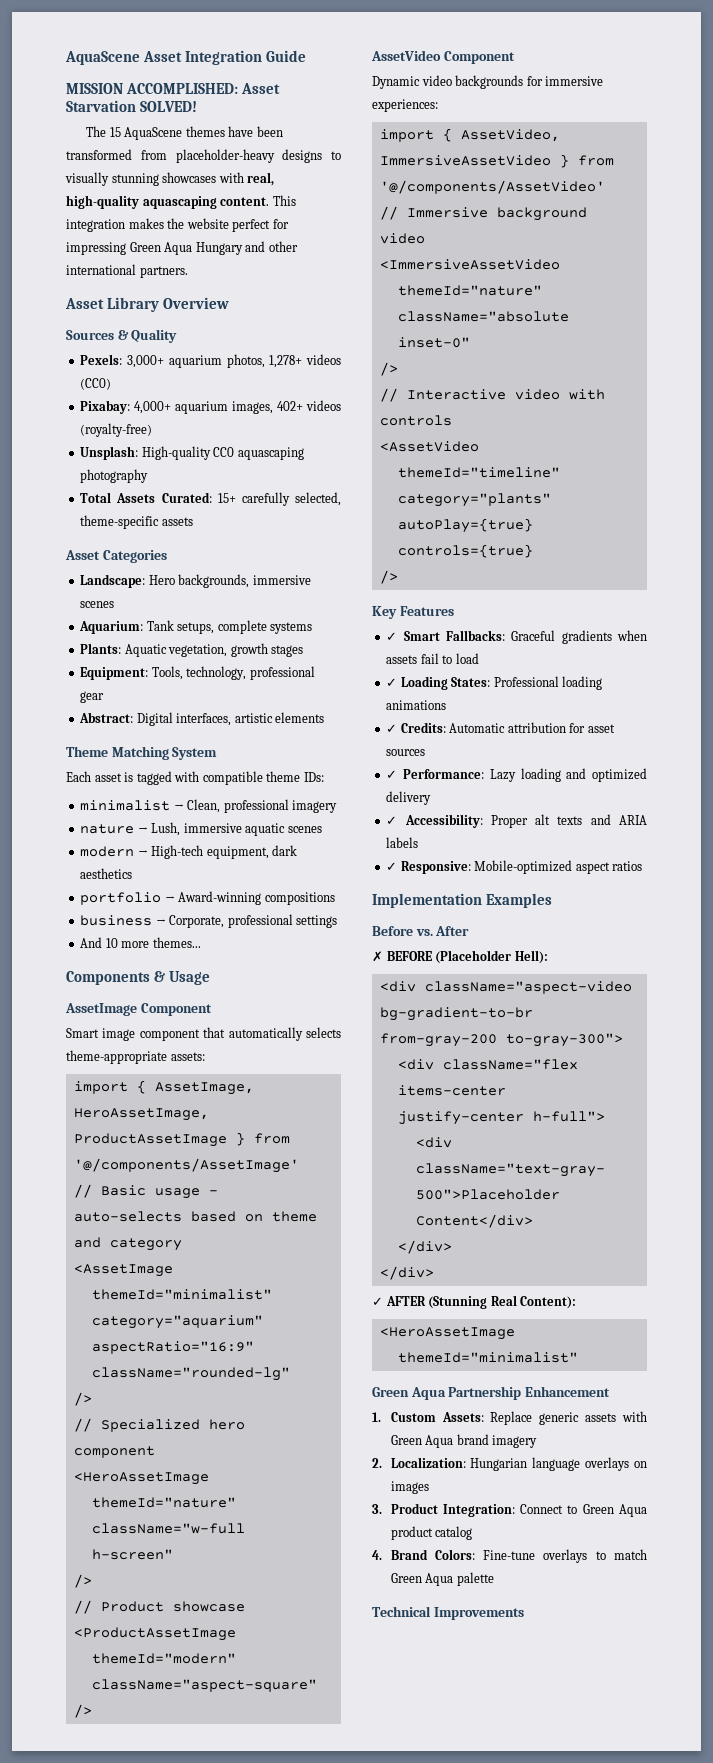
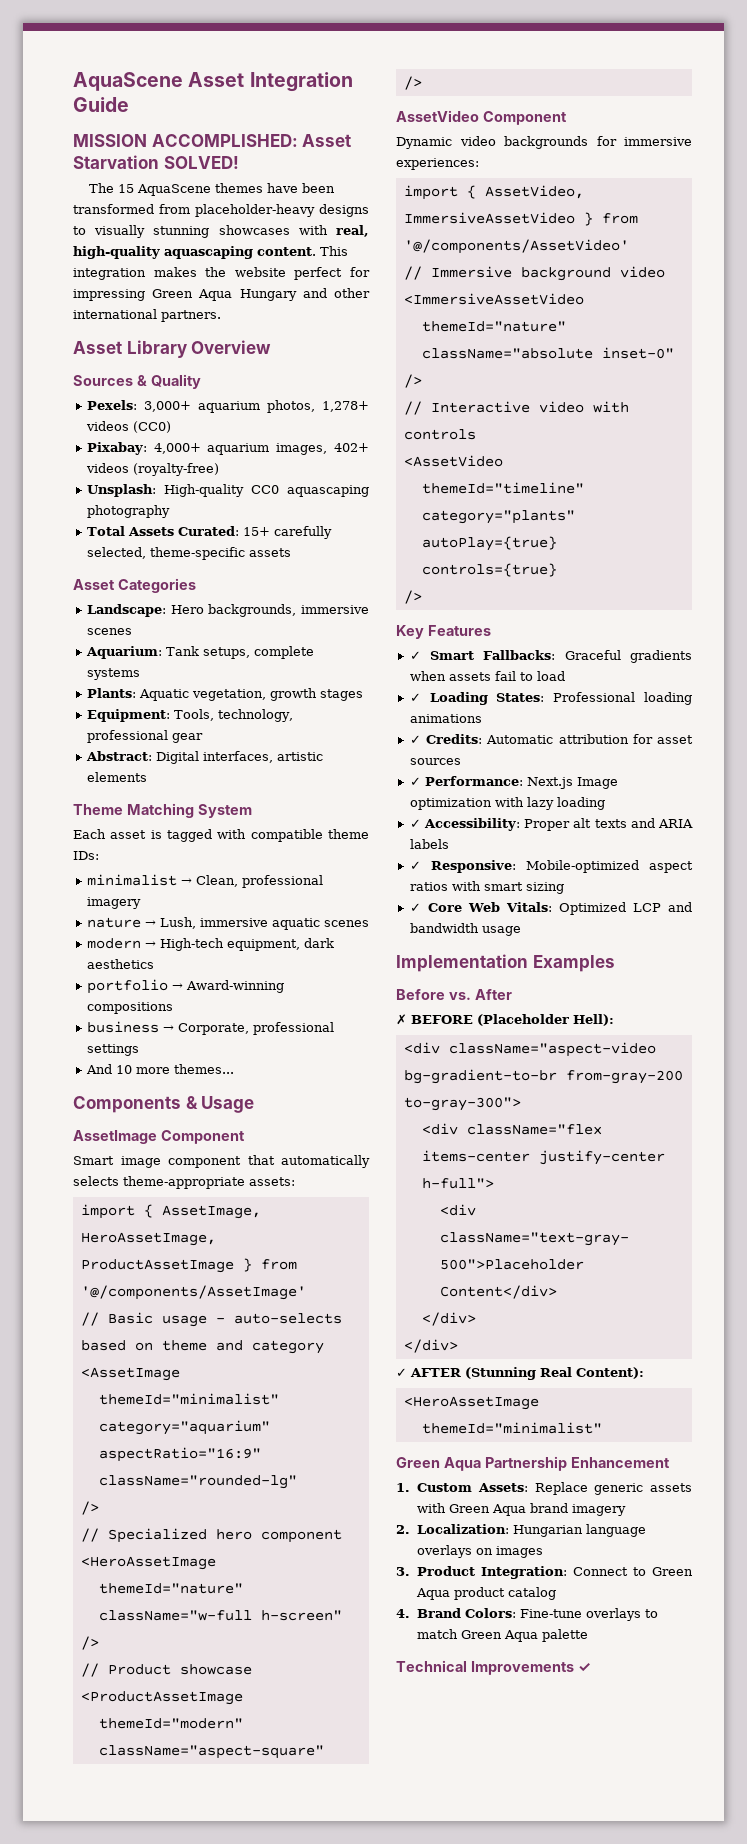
- ✓ Performance: Lazy loading and optimized delivery
+ ✓ Performance: Next.js Image optimization with lazy loading
- ✓ Responsive: Mobile-optimized aspect ratios
+ ✓ Responsive: Mobile-optimized aspect ratios with smart sizing
+ ✓ Core Web Vitals: Optimized LCP and bandwidth usage
- Technical Improvements
+ Technical Improvements ✓

